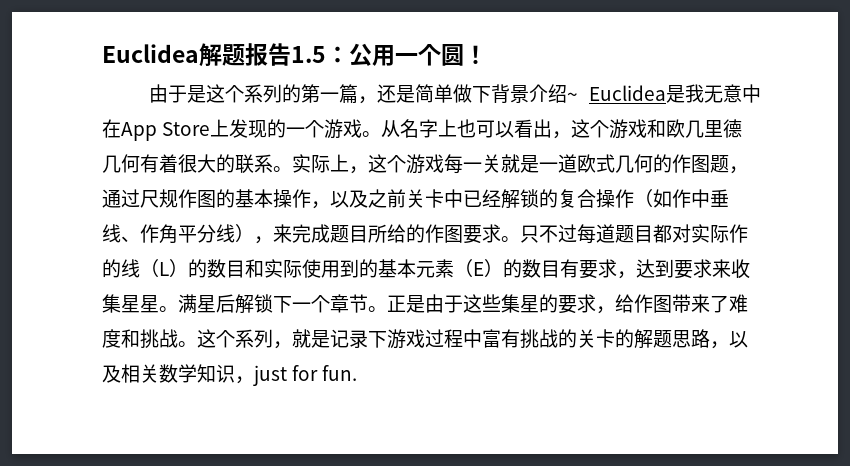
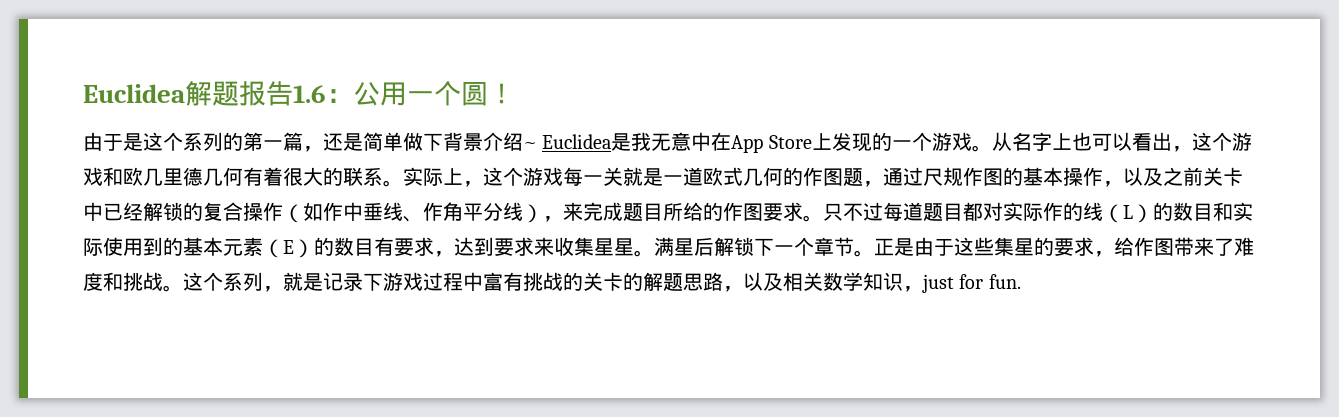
- Euclidea解题报告1.5：公用一个圆！
+ Euclidea解题报告1.6：公用一个圆！

